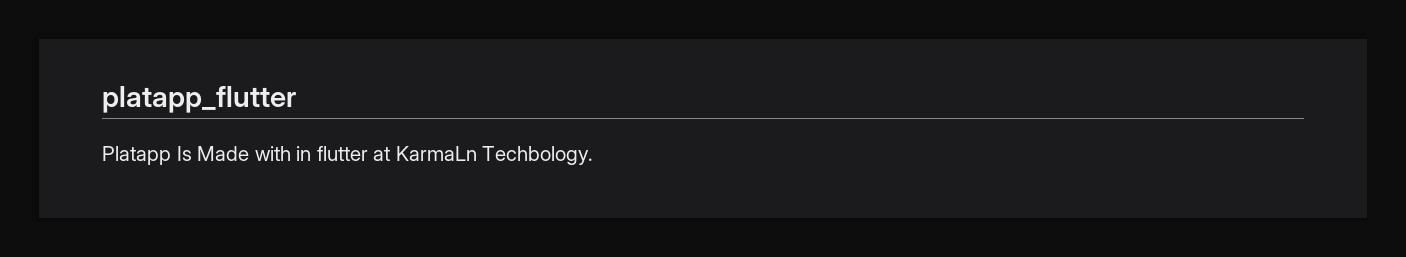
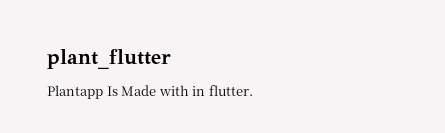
- platapp_flutter
- Platapp Is Made with in flutter at KarmaLn Techbology.
+ plant_flutter
+ Plantapp Is Made with in flutter.

